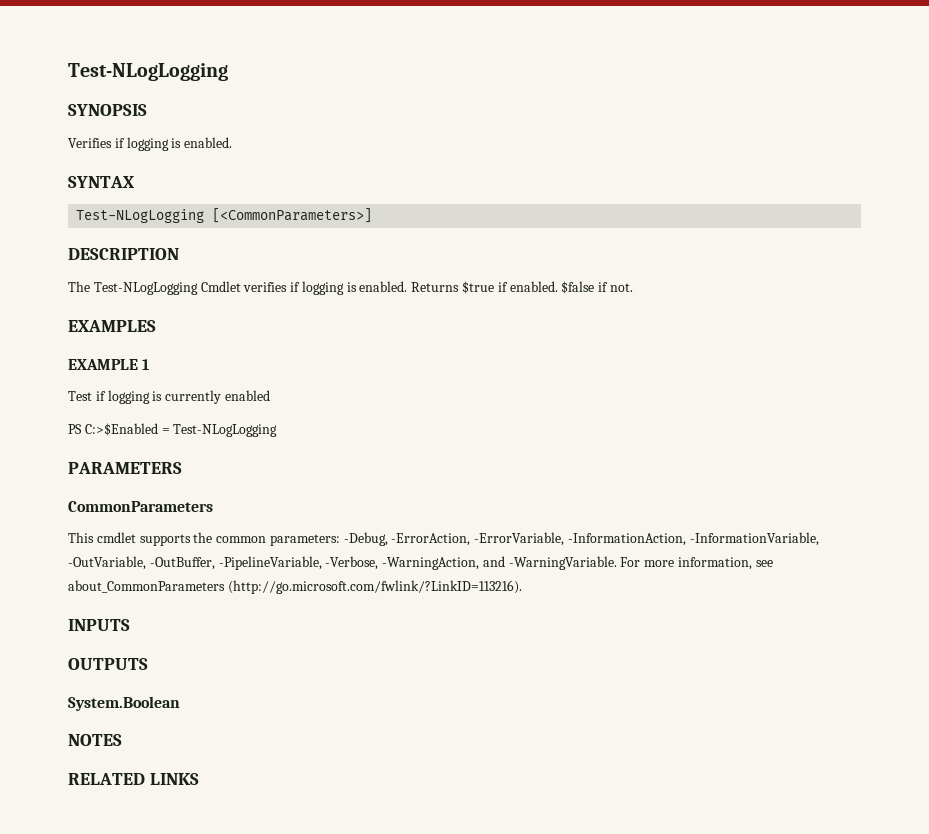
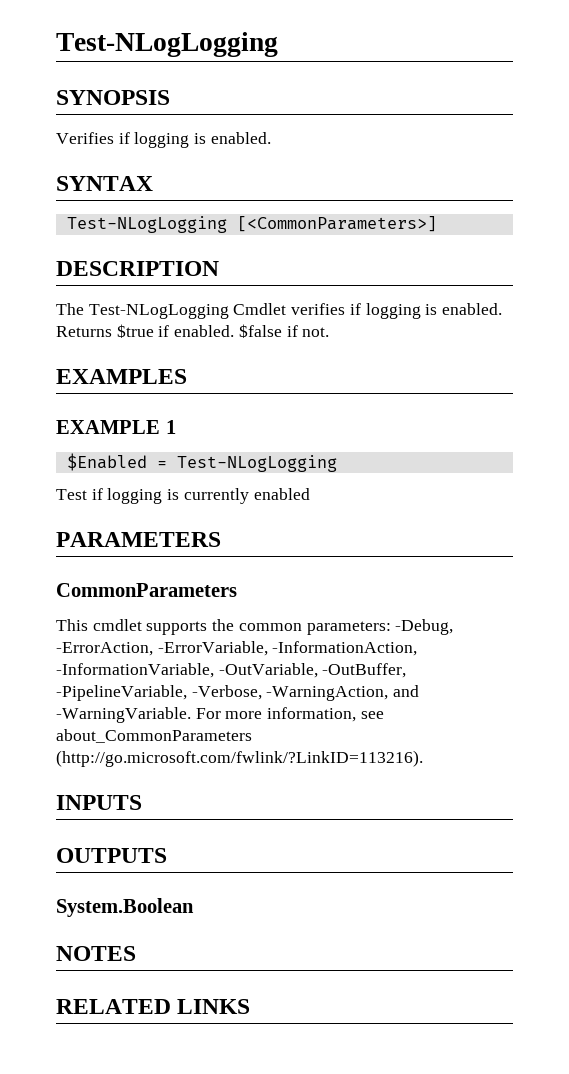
+ $Enabled = Test-NLogLogging
- PS C:>$Enabled = Test-NLogLogging

